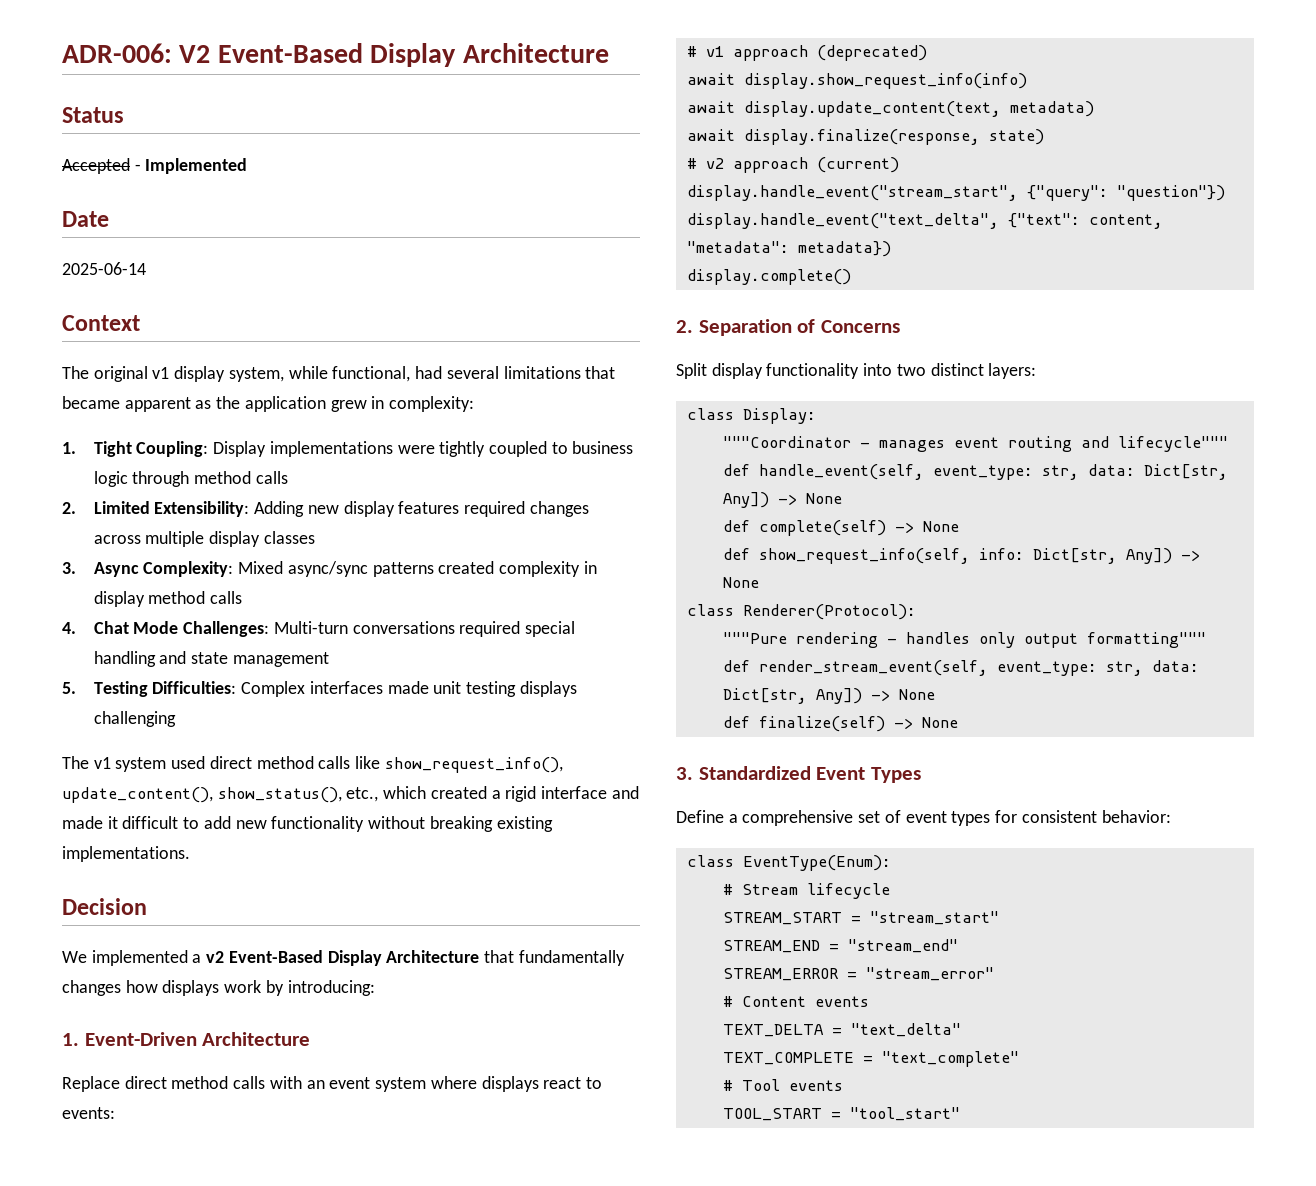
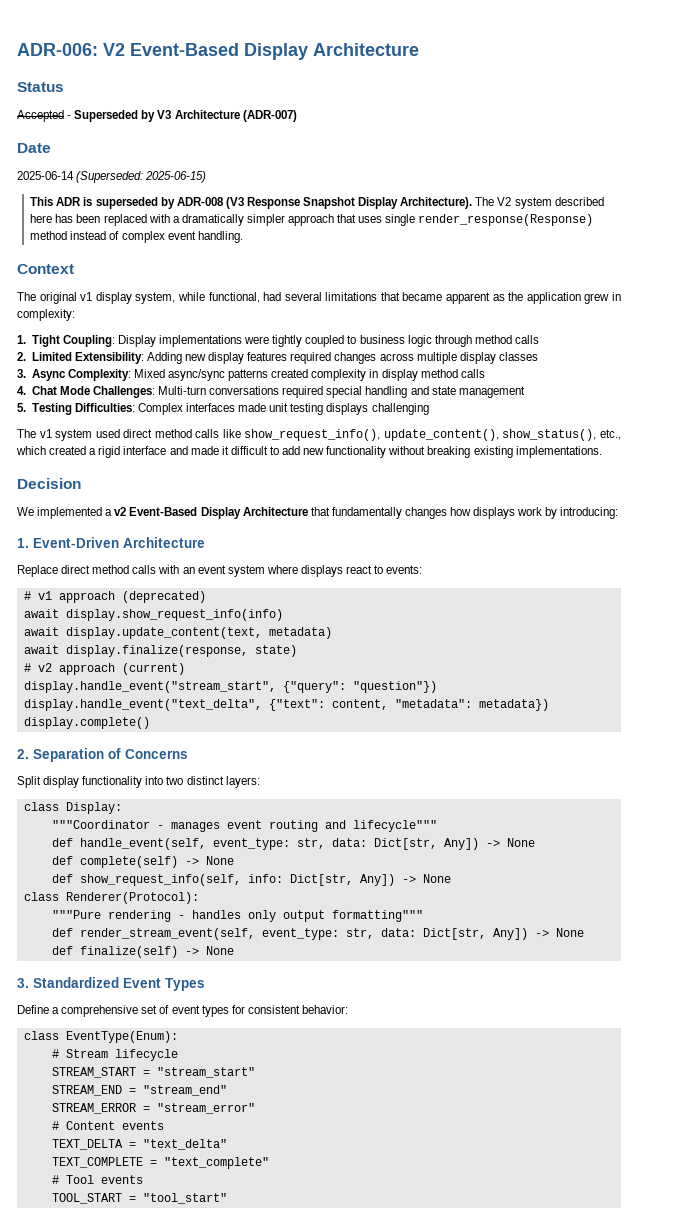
- Accepted - Implemented
+ Accepted - Superseded by V3 Architecture (ADR-007)
  Date
- 2025-06-14
+ 2025-06-14 (Superseded: 2025-06-15)
+ This ADR is superseded by ADR-008 (V3 Response Snapshot Display Architecture). The V2 system described here has been replaced with a dramatically simpler approach that uses single render_response(Response) method instead of complex event handling.

